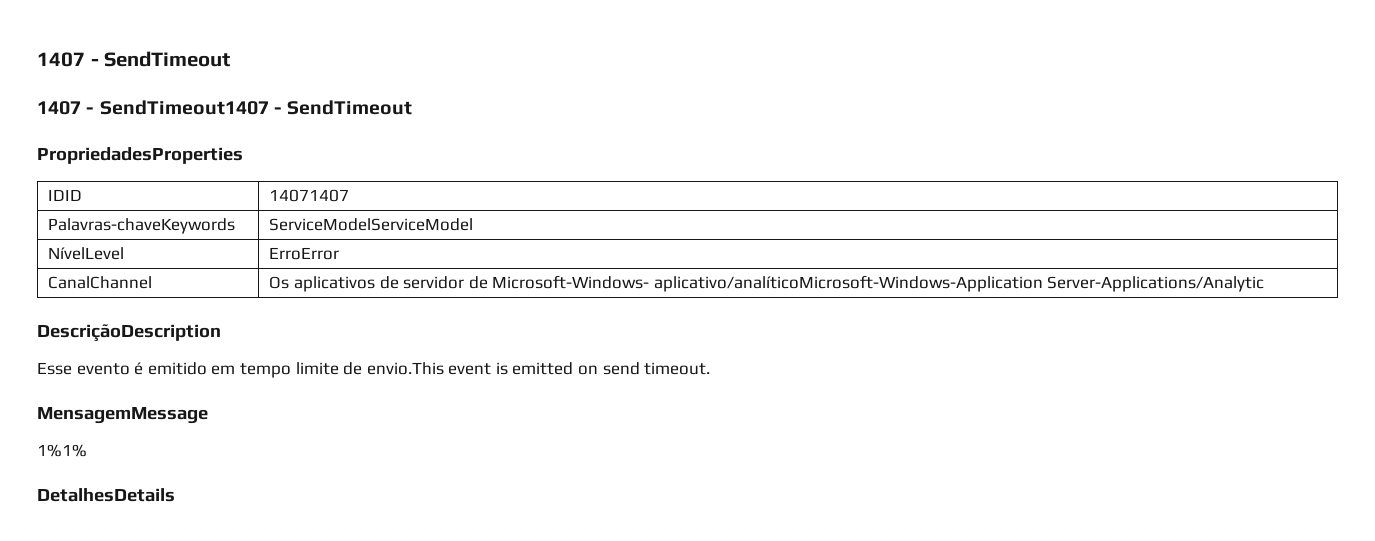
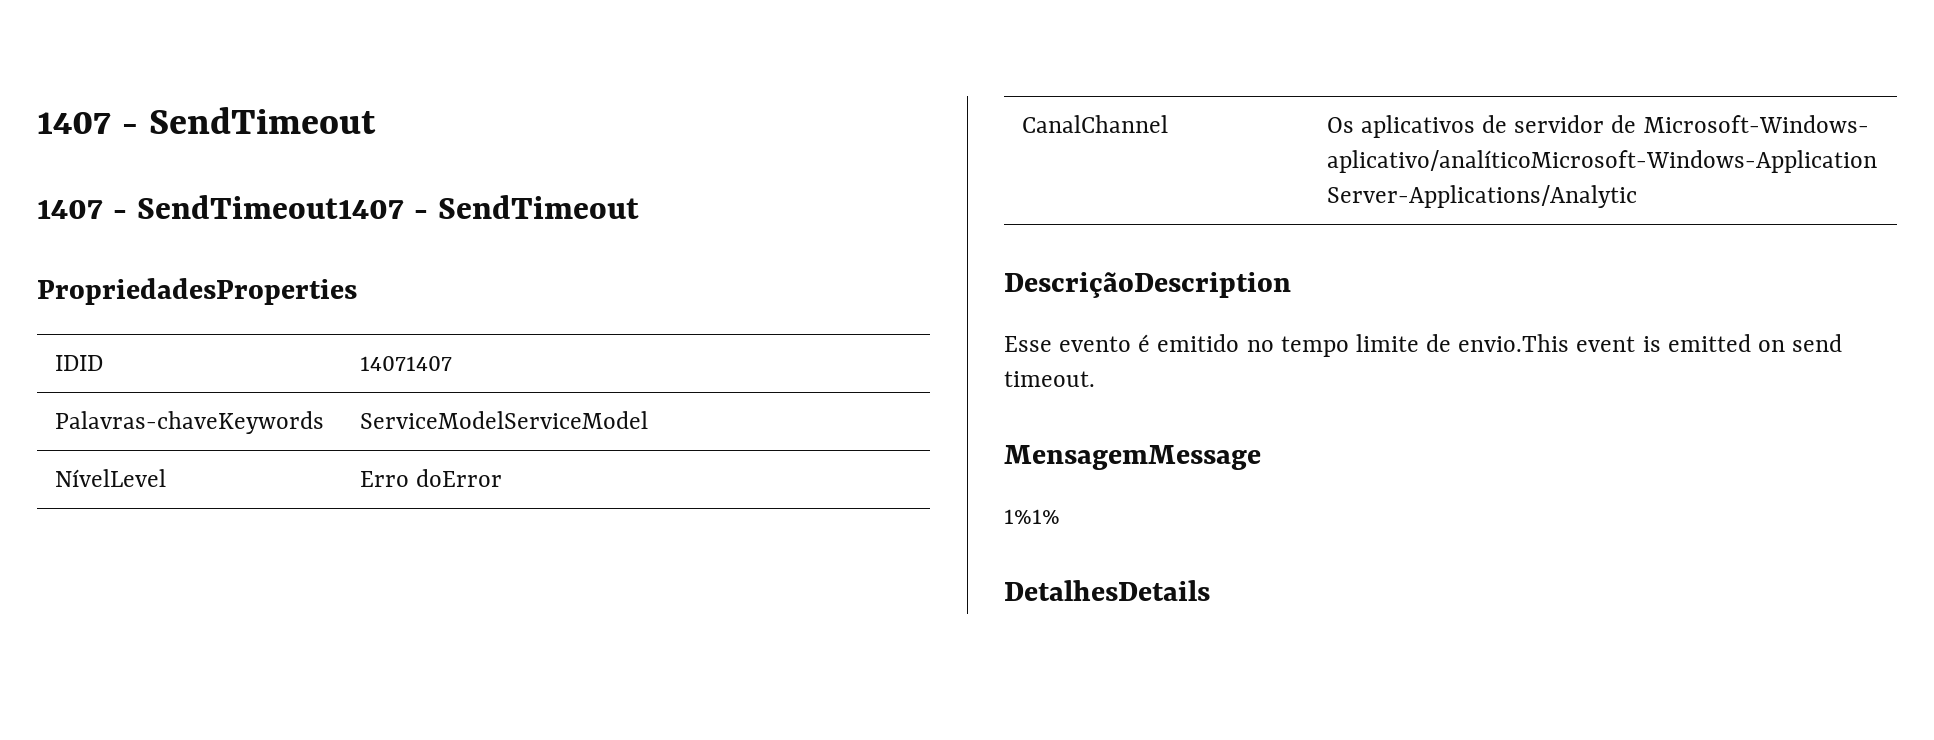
- NívelLevel | ErroError
+ NívelLevel | Erro doError
- Esse evento é emitido em tempo limite de envio.This event is emitted on send timeout.
+ Esse evento é emitido no tempo limite de envio.This event is emitted on send timeout.

